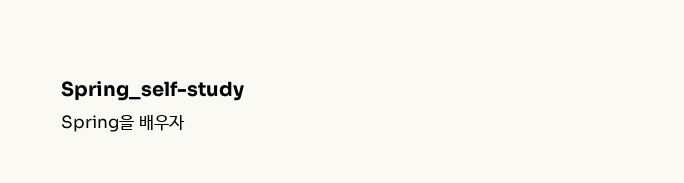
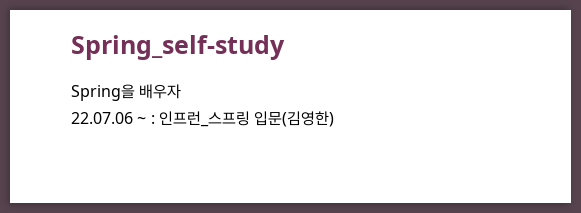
+ 22.07.06 ~ : 인프런_스프링 입문(김영한)

